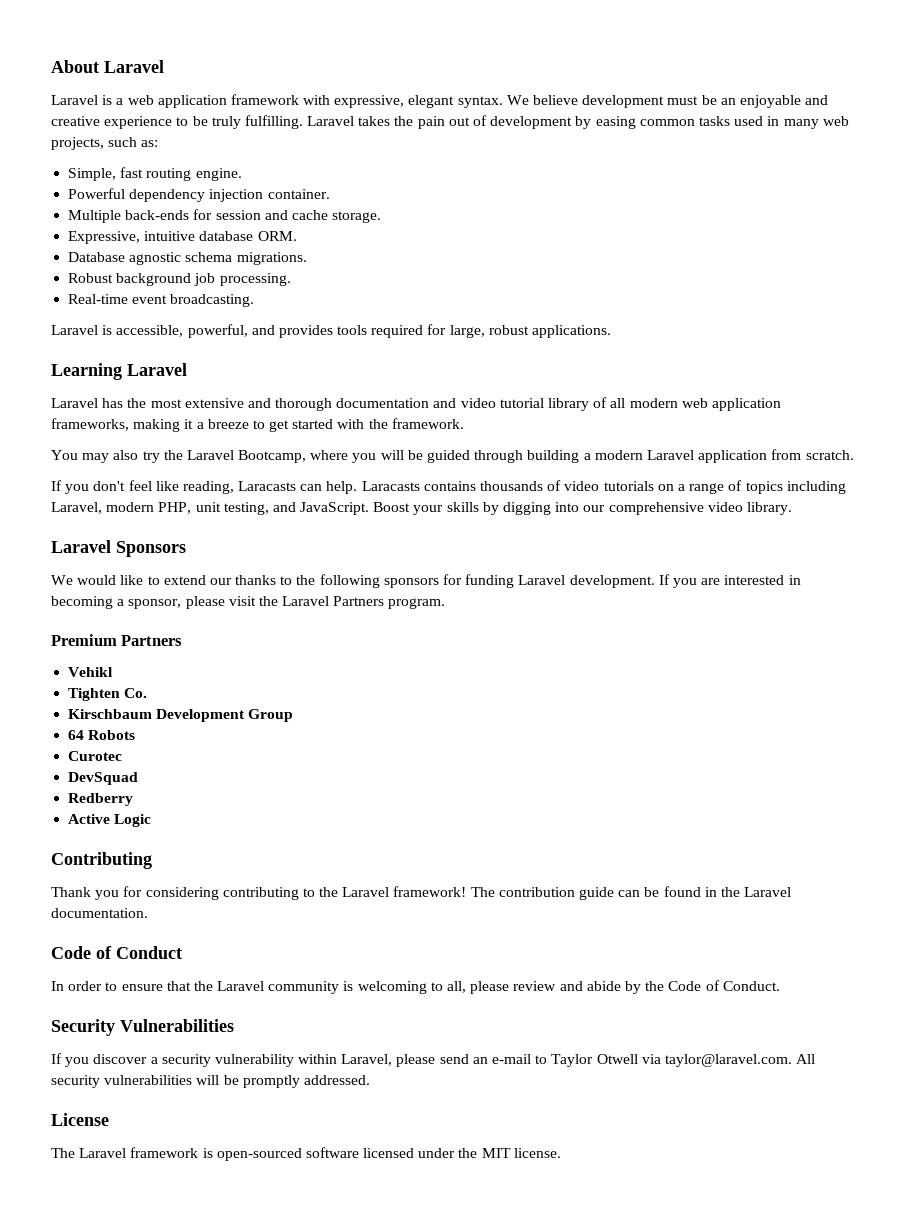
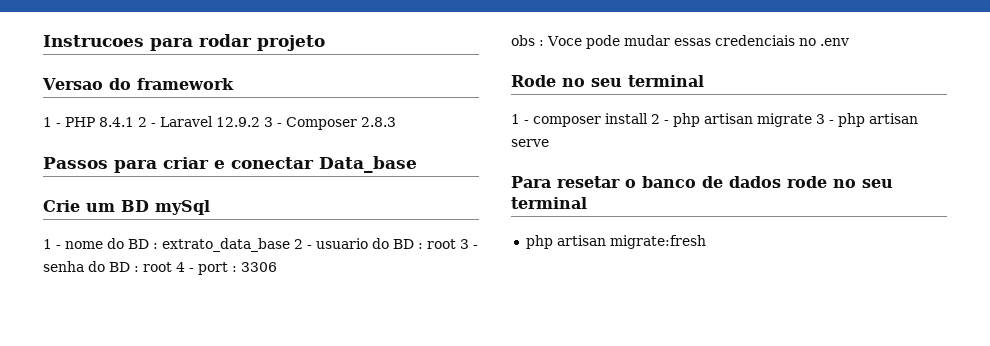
- About Laravel
- Laravel is a web application framework with expressive, elegant syntax. We believe development must be an enjoyable and creative experience to be truly fulfilling. Laravel takes the pain out of development by easing common tasks used in many web projects, such as:
- Simple, fast routing engine.
- Powerful dependency injection container.
- Multiple back-ends for session and cache storage.
- Expressive, intuitive database ORM.
- Database agnostic schema migrations.
- Robust background job processing.
- Real-time event broadcasting.
- Laravel is accessible, powerful, and provides tools required for large, robust applications.
- Learning Laravel
- Laravel has the most extensive and thorough documentation and video tutorial library of all modern web application frameworks, making it a breeze to get started with the framework.
- You may also try the Laravel Bootcamp, where you will be guided through building a modern Laravel application from scratch.
- If you don't feel like reading, Laracasts can help. Laracasts contains thousands of video tutorials on a range of topics including Laravel, modern PHP, unit testing, and JavaScript. Boost your skills by digging into our comprehensive video library.
- Laravel Sponsors
- We would like to extend our thanks to the following sponsors for funding Laravel development. If you are interested in becoming a sponsor, please visit the Laravel Partners program.
- Premium Partners
- Vehikl
- Tighten Co.
- Kirschbaum Development Group
- 64 Robots
- Curotec
- DevSquad
- Redberry
- Active Logic
- Contributing
- Thank you for considering contributing to the Laravel framework! The contribution guide can be found in the Laravel documentation.
- Code of Conduct
- In order to ensure that the Laravel community is welcoming to all, please review and abide by the Code of Conduct.
- Security Vulnerabilities
- If you discover a security vulnerability within Laravel, please send an e-mail to Taylor Otwell via taylor@laravel.com. All security vulnerabilities will be promptly addressed.
- License
- The Laravel framework is open-sourced software licensed under the MIT license.
+ Instrucoes para rodar projeto
+ Versao do framework
+ 1 - PHP 8.4.1 2 - Laravel 12.9.2 3 - Composer 2.8.3
+ Passos para criar e conectar Data_base
+ Crie um BD mySql
+ 1 - nome do BD : extrato_data_base 2 - usuario do BD : root 3 - senha do BD : root 4 - port : 3306
+ obs : Voce pode mudar essas credenciais no .env
+ Rode no seu terminal
+ 1 - composer install 2 - php artisan migrate 3 - php artisan serve
+ Para resetar o banco de dados rode no seu terminal
+ php artisan migrate:fresh

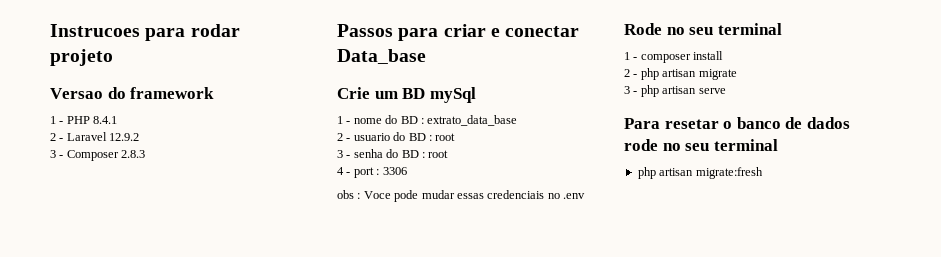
- 1 - PHP 8.4.1 2 - Laravel 12.9.2 3 - Composer 2.8.3
+ 1 - PHP 8.4.1
+ 2 - Laravel 12.9.2
+ 3 - Composer 2.8.3
- 1 - nome do BD : extrato_data_base 2 - usuario do BD : root 3 - senha do BD : root 4 - port : 3306
+ 1 - nome do BD : extrato_data_base
+ 2 - usuario do BD : root
+ 3 - senha do BD : root
+ 4 - port : 3306
- 1 - composer install 2 - php artisan migrate 3 - php artisan serve
+ 1 - composer install
+ 2 - php artisan migrate
+ 3 - php artisan serve

